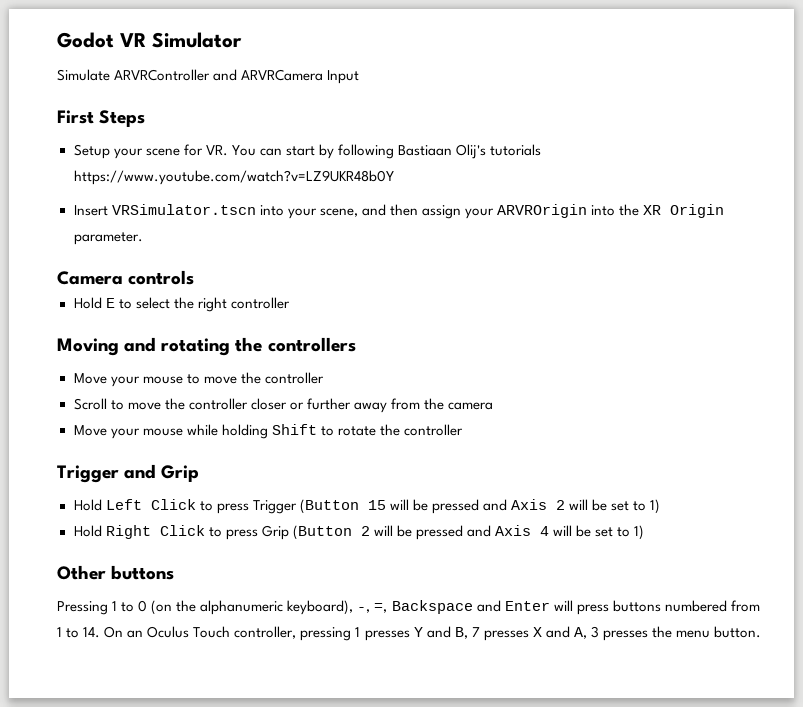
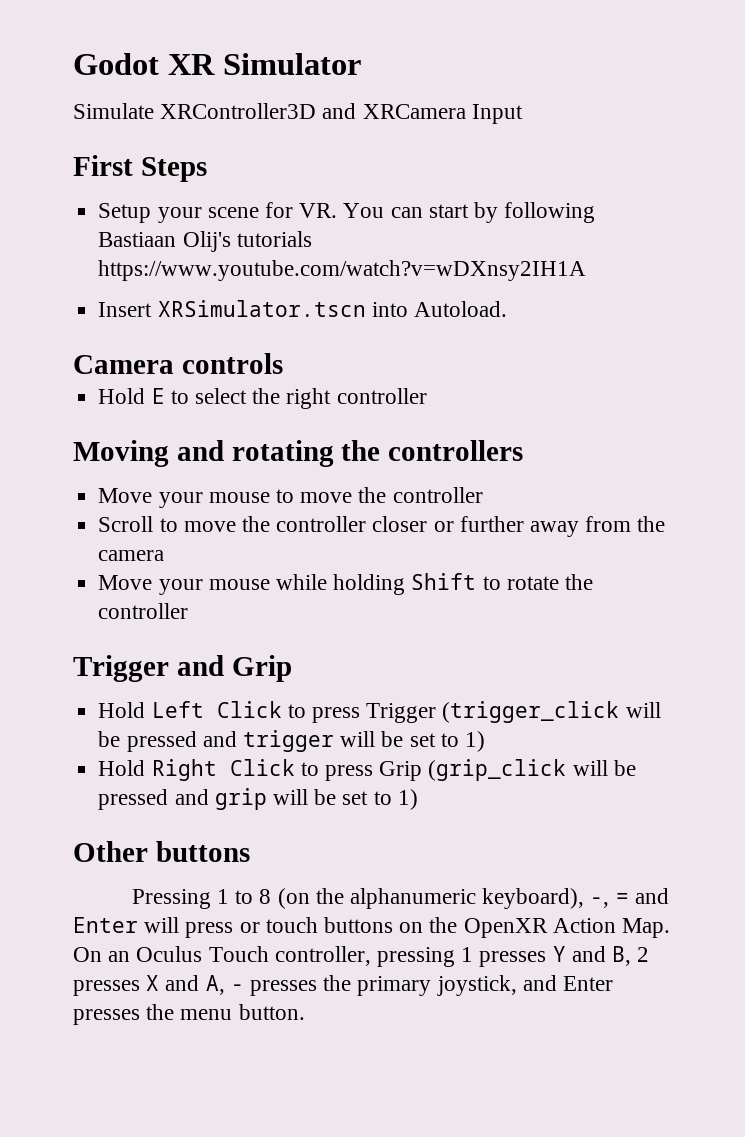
- Godot VR Simulator
+ Godot XR Simulator
- Simulate ARVRController and ARVRCamera Input
+ Simulate XRController3D and XRCamera Input
- Setup your scene for VR. You can start by following Bastiaan Olij's tutorials https://www.youtube.com/watch?v=LZ9UKR48b0Y
+ Setup your scene for VR. You can start by following Bastiaan Olij's tutorials https://www.youtube.com/watch?v=wDXnsy2IH1A
- Insert VRSimulator.tscn into your scene, and then assign your ARVROrigin into the XR Origin parameter.
+ Insert XRSimulator.tscn into Autoload.
- Hold Left Click to press Trigger (Button 15 will be pressed and Axis 2 will be set to 1)
+ Hold Left Click to press Trigger (trigger_click will be pressed and trigger will be set to 1)
- Hold Right Click to press Grip (Button 2 will be pressed and Axis 4 will be set to 1)
+ Hold Right Click to press Grip (grip_click will be pressed and grip will be set to 1)
- Pressing 1 to 0 (on the alphanumeric keyboard), -, =, Backspace and Enter will press buttons numbered from 1 to 14. On an Oculus Touch controller, pressing 1 presses Y and B, 7 presses X and A, 3 presses the menu button.
+ Pressing 1 to 8 (on the alphanumeric keyboard), -, = and Enter will press or touch buttons on the OpenXR Action Map. On an Oculus Touch controller, pressing 1 presses Y and B, 2 presses X and A, - presses the primary joystick, and Enter presses the menu button.

